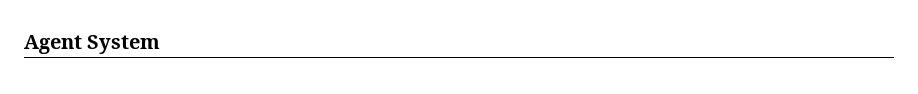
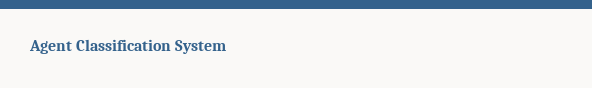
- Agent System
+ Agent Classification System

